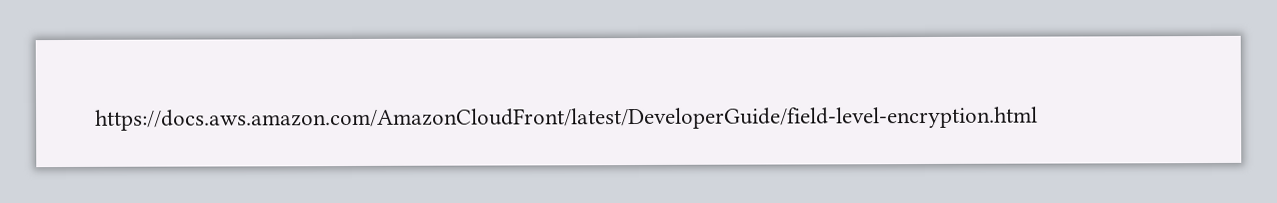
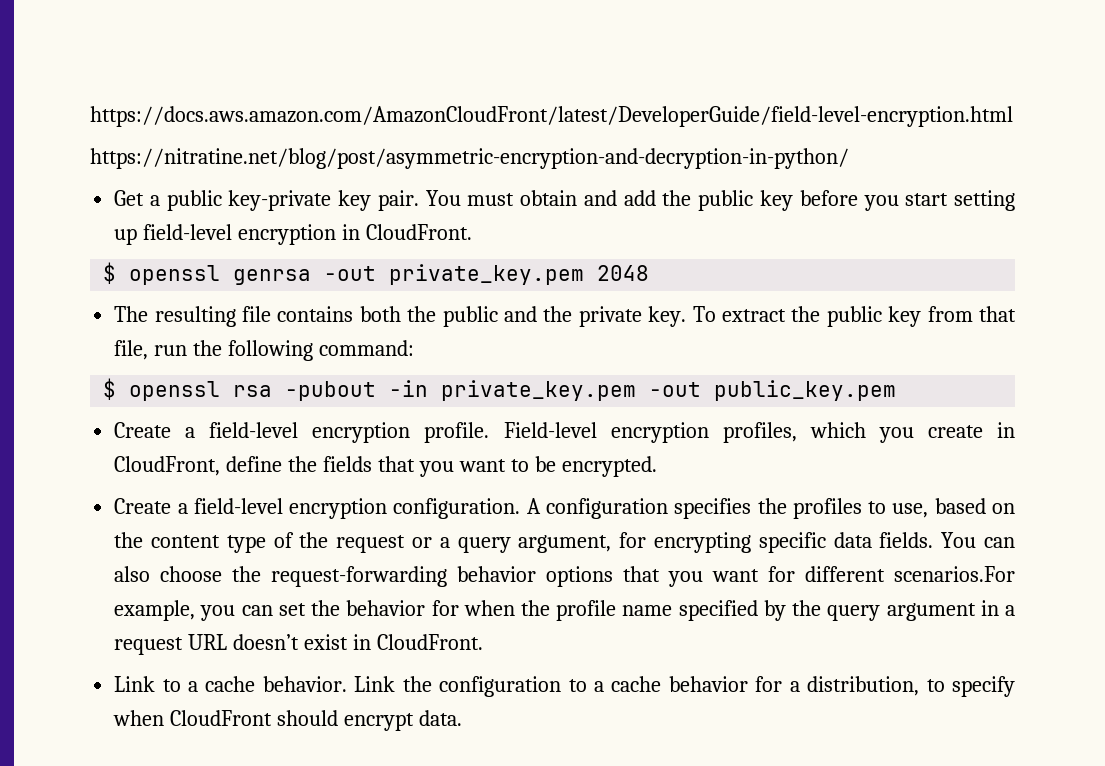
+ https://nitratine.net/blog/post/asymmetric-encryption-and-decryption-in-python/
+ Get a public key-private key pair. You must obtain and add the public key before you start setting up field-level encryption in CloudFront.
+ $ openssl genrsa -out private_key.pem 2048
+ The resulting file contains both the public and the private key. To extract the public key from that file, run the following command:
+ $ openssl rsa -pubout -in private_key.pem -out public_key.pem
+ Create a field-level encryption profile. Field-level encryption profiles, which you create in CloudFront, define the fields that you want to be encrypted.
+ Create a field-level encryption configuration. A configuration specifies the profiles to use, based on the content type of the request or a query argument, for encrypting specific data fields. You can also choose the request-forwarding behavior options that you want for different scenarios.For example, you can set the behavior for when the profile name specified by the query argument in a request URL doesn’t exist in CloudFront.
+ Link to a cache behavior. Link the configuration to a cache behavior for a distribution, to specify when CloudFront should encrypt data.

